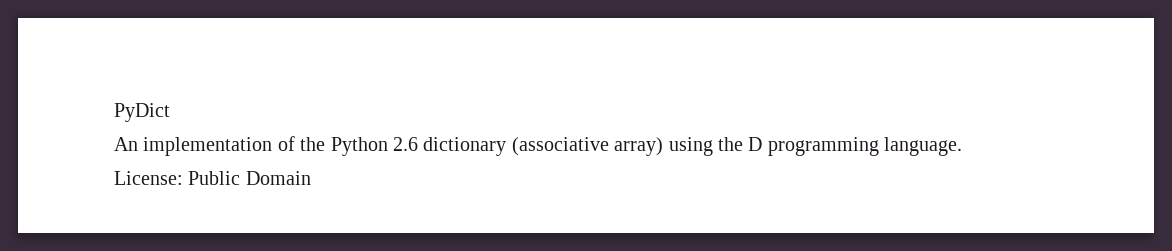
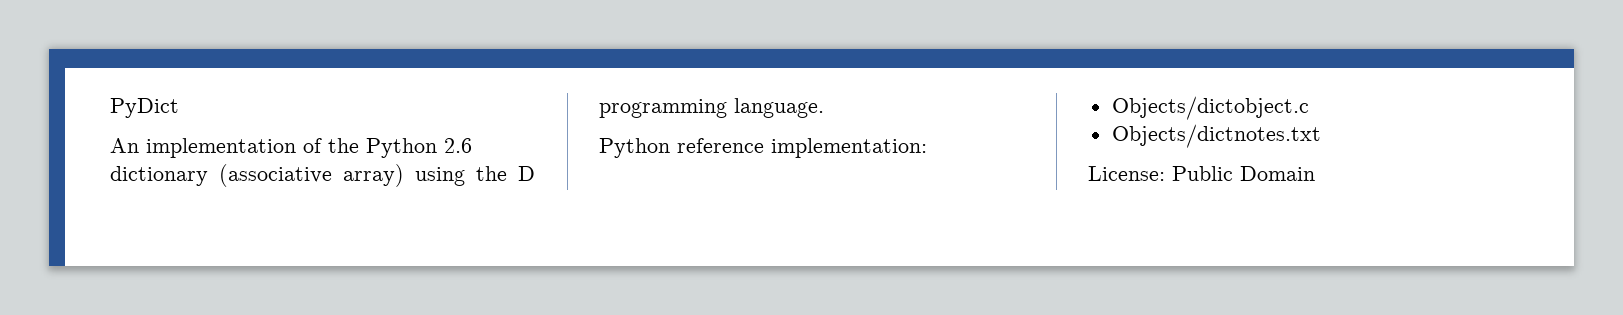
+ Python reference implementation:
+ Objects/dictobject.c
+ Objects/dictnotes.txt

